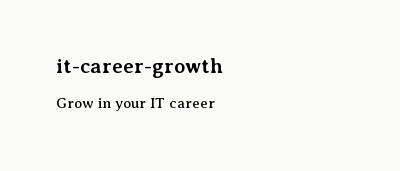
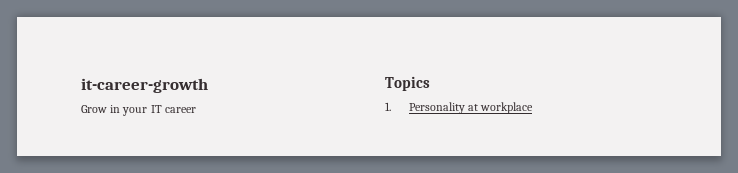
+ Topics
+ 1. Personality at workplace

